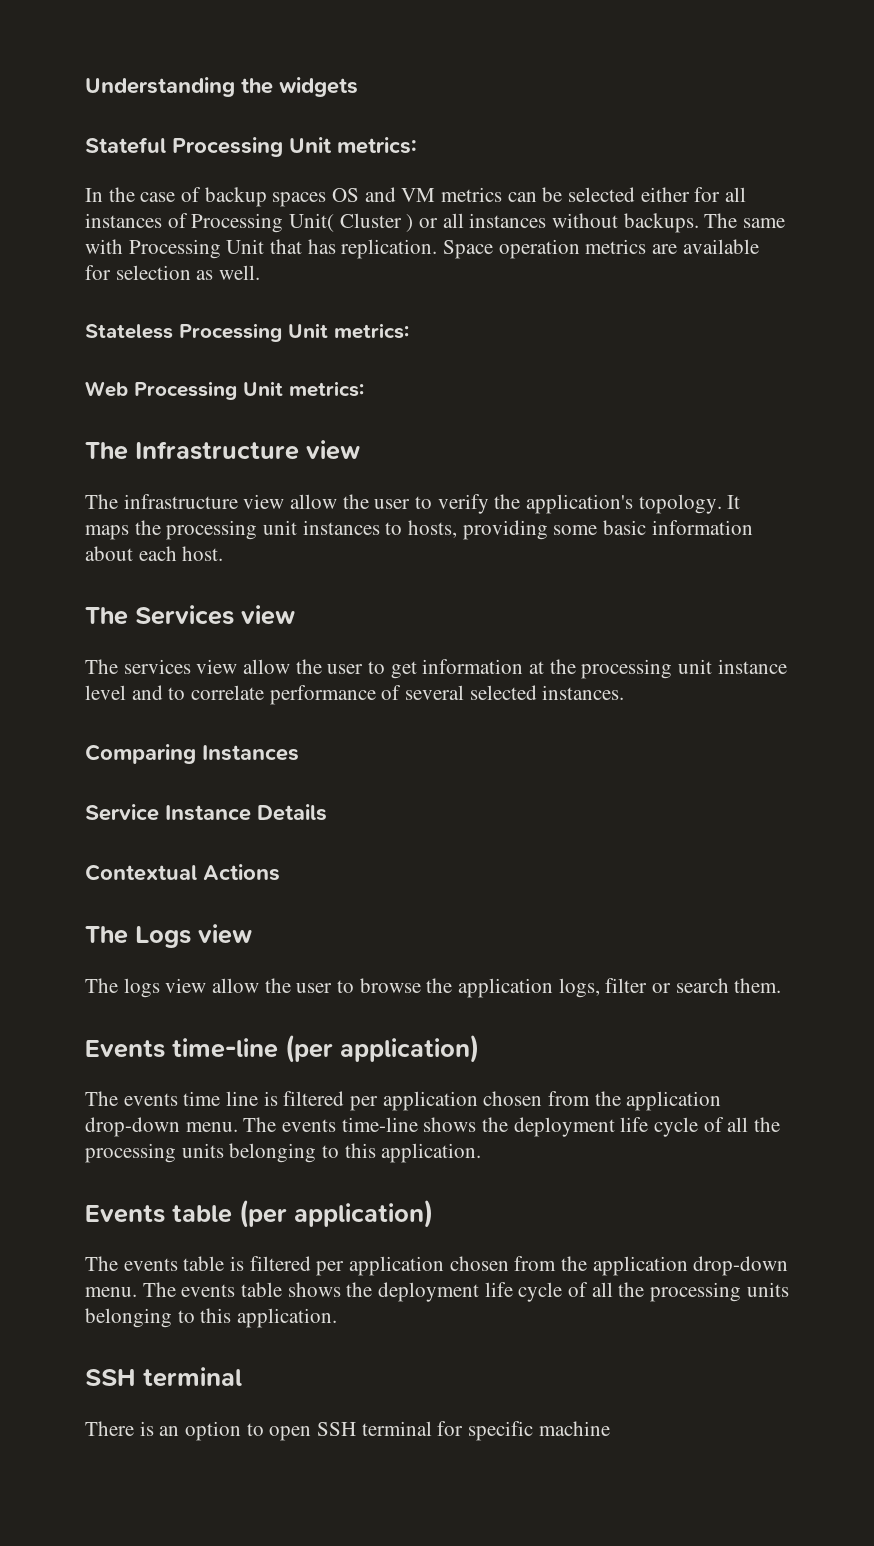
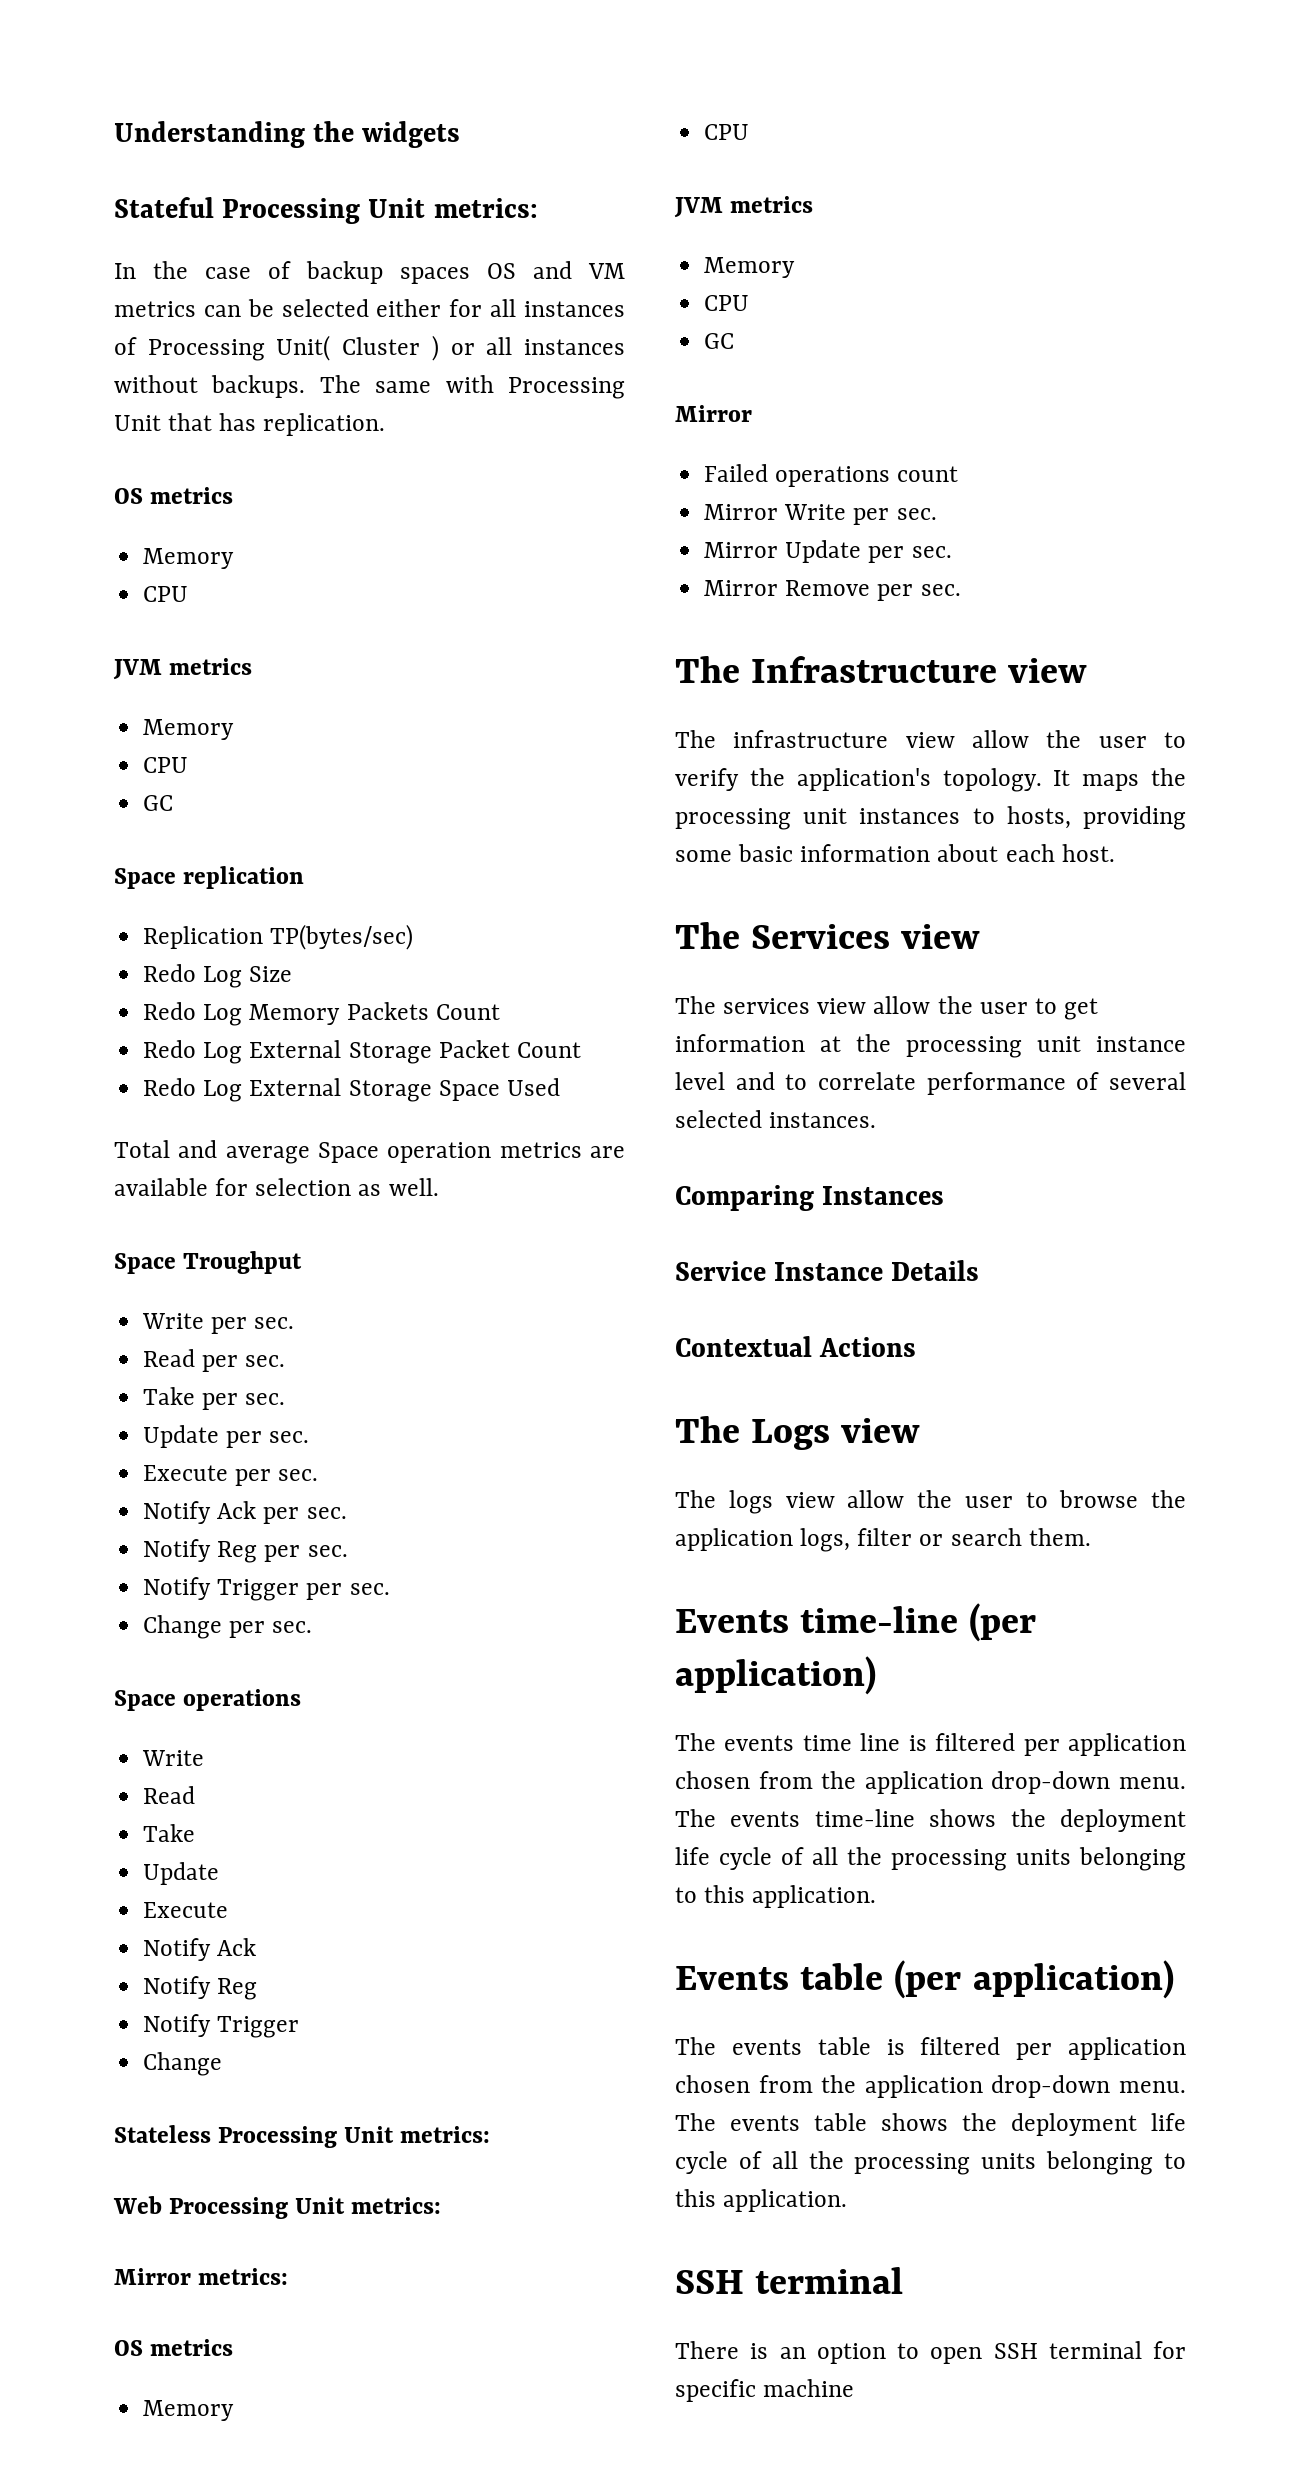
- The same with Processing Unit that has replication. Space operation metrics are available for selection as well.
+ The same with Processing Unit that has replication.
+ OS metrics
+ Memory
+ CPU
+ JVM metrics
+ Memory
+ CPU
+ GC
+ Space replication
+ Replication TP(bytes/sec)
+ Redo Log Size
+ Redo Log Memory Packets Count
+ Redo Log External Storage Packet Count
+ Redo Log External Storage Space Used
+ Total and average Space operation metrics are available for selection as well.
+ Space Troughput
+ Write per sec.
+ Read per sec.
+ Take per sec.
+ Update per sec.
+ Execute per sec.
+ Notify Ack per sec.
+ Notify Reg per sec.
+ Notify Trigger per sec.
+ Change per sec.
+ Space operations
+ Write
+ Read
+ Take
+ Update
+ Execute
+ Notify Ack
+ Notify Reg
+ Notify Trigger
+ Change
+ Mirror metrics:
+ OS metrics
+ Memory
+ CPU
+ JVM metrics
+ Memory
+ CPU
+ GC
+ Mirror
+ Failed operations count
+ Mirror Write per sec.
+ Mirror Update per sec.
+ Mirror Remove per sec.

